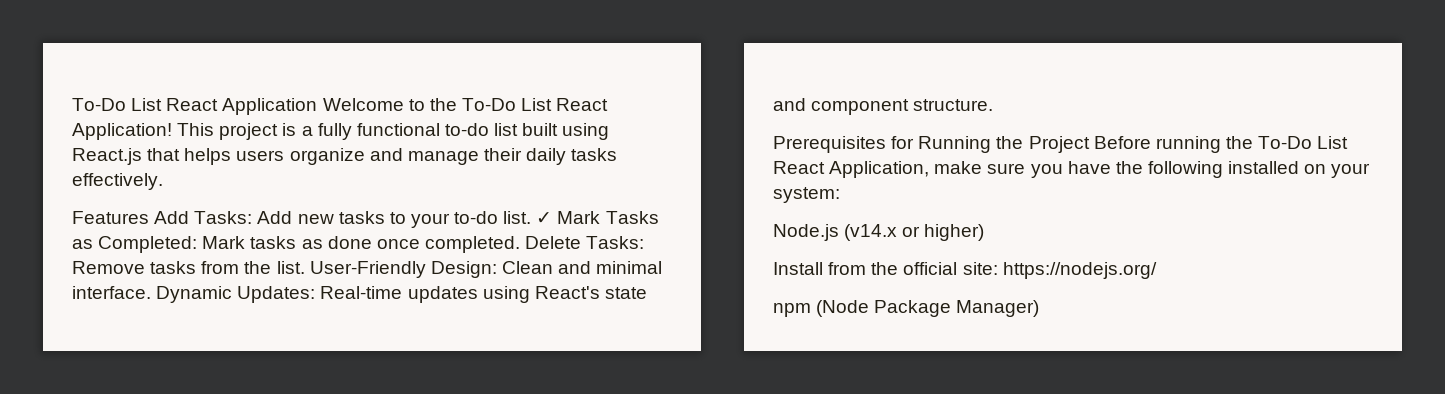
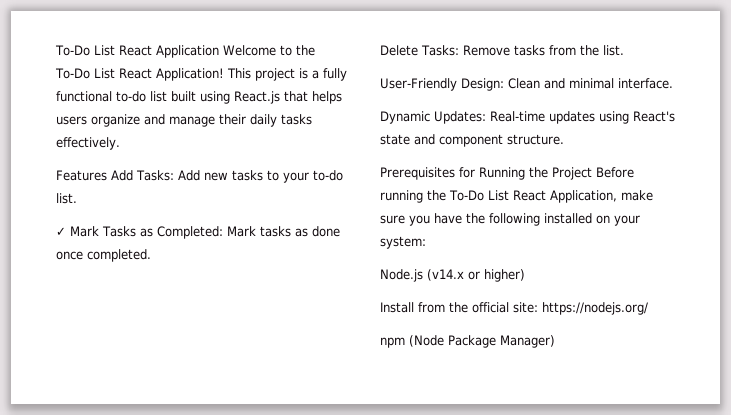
- Features Add Tasks: Add new tasks to your to-do list. ✓ Mark Tasks as Completed: Mark tasks as done once completed. Delete Tasks: Remove tasks from the list. User-Friendly Design: Clean and minimal interface. Dynamic Updates: Real-time updates using React's state and component structure.
+ Features Add Tasks: Add new tasks to your to-do list.
+ ✓ Mark Tasks as Completed: Mark tasks as done once completed.
+ Delete Tasks: Remove tasks from the list.
+ User-Friendly Design: Clean and minimal interface.
+ Dynamic Updates: Real-time updates using React's state and component structure.

